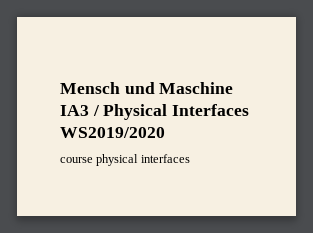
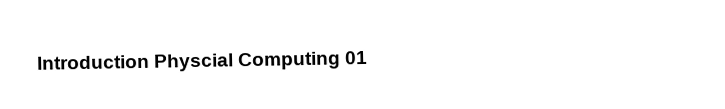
- Mensch und Maschine IA3 / Physical Interfaces WS2019/2020
- course physical interfaces
+ Introduction Physcial Computing 01

